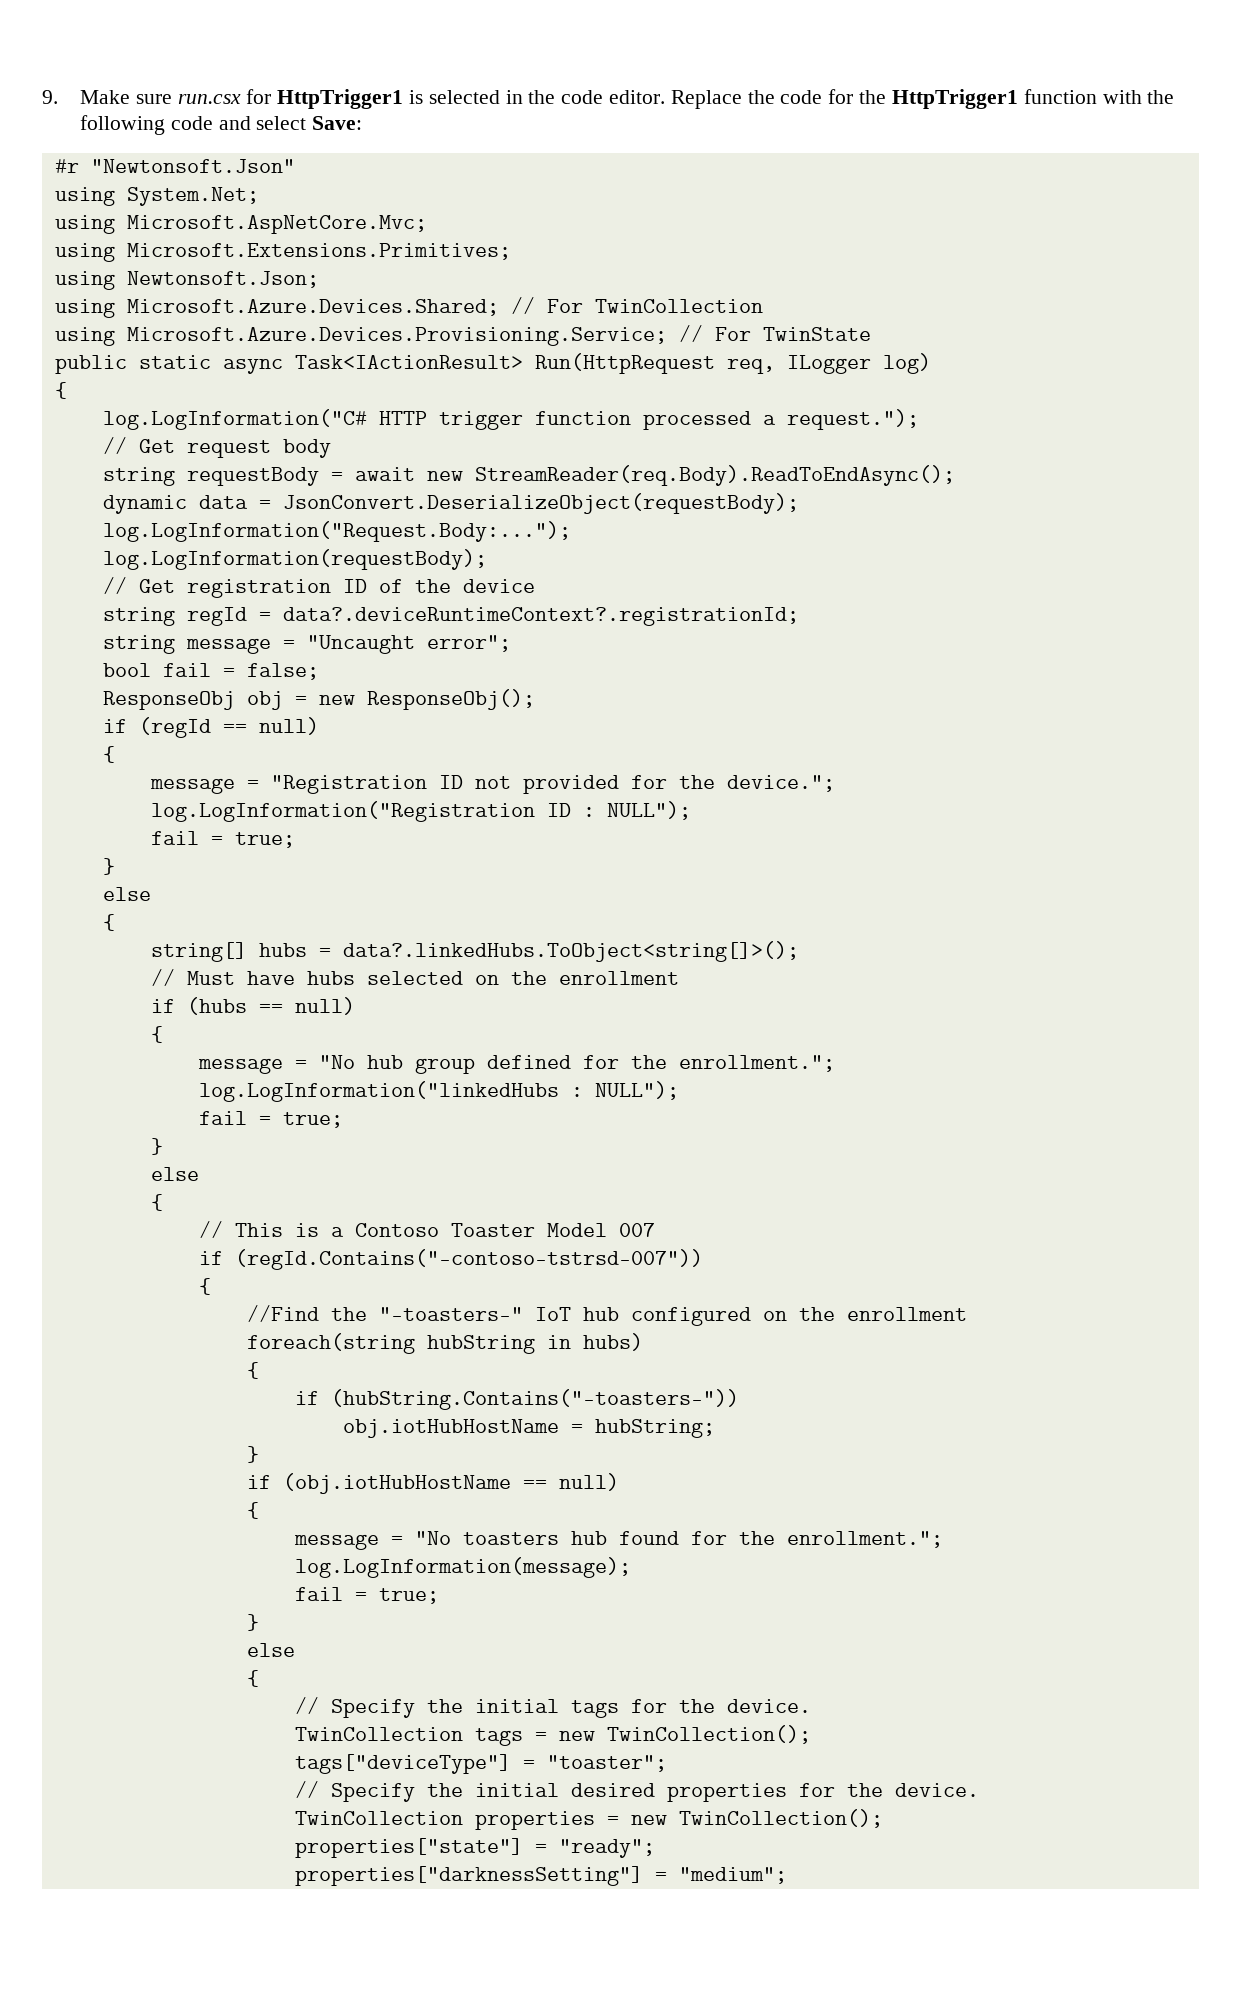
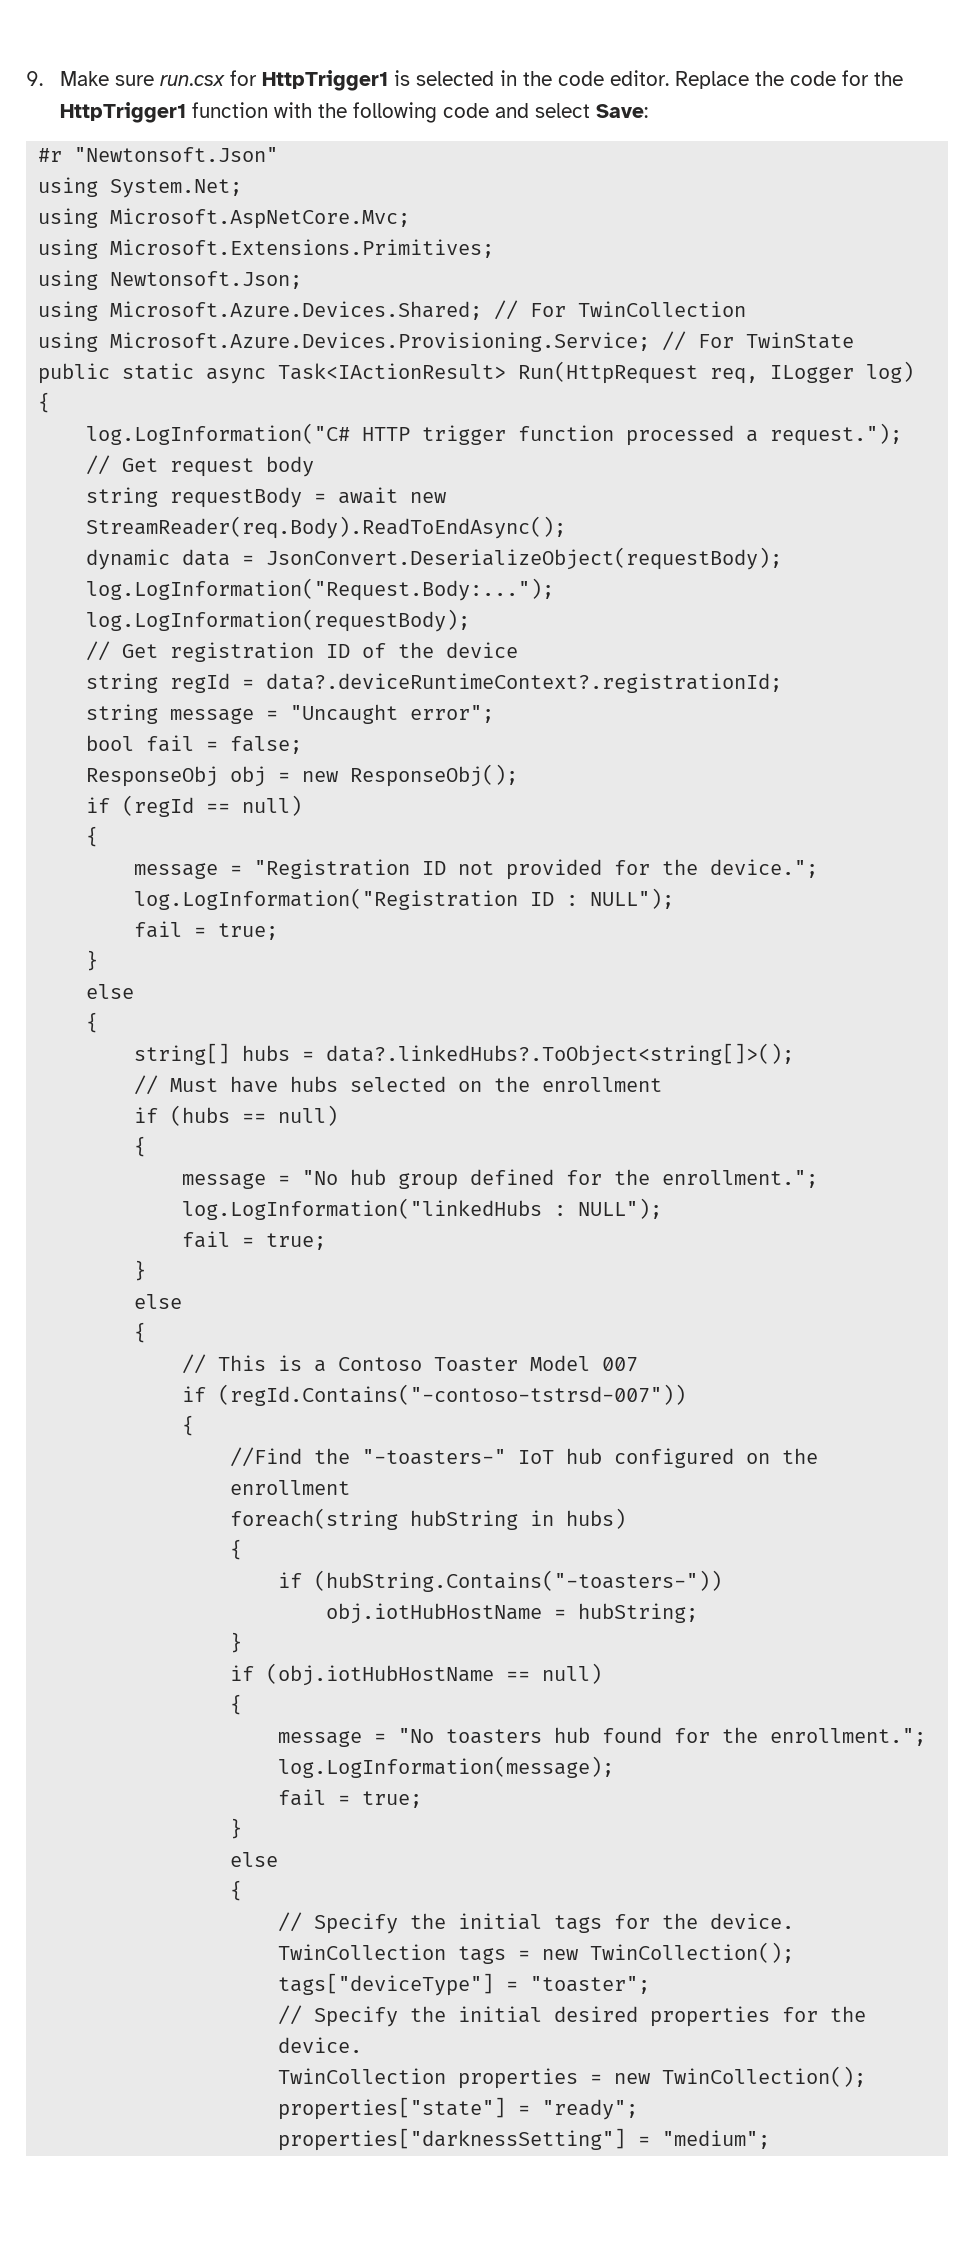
- string[] hubs = data?.linkedHubs.ToObject<string[]>();
+ string[] hubs = data?.linkedHubs?.ToObject<string[]>();

